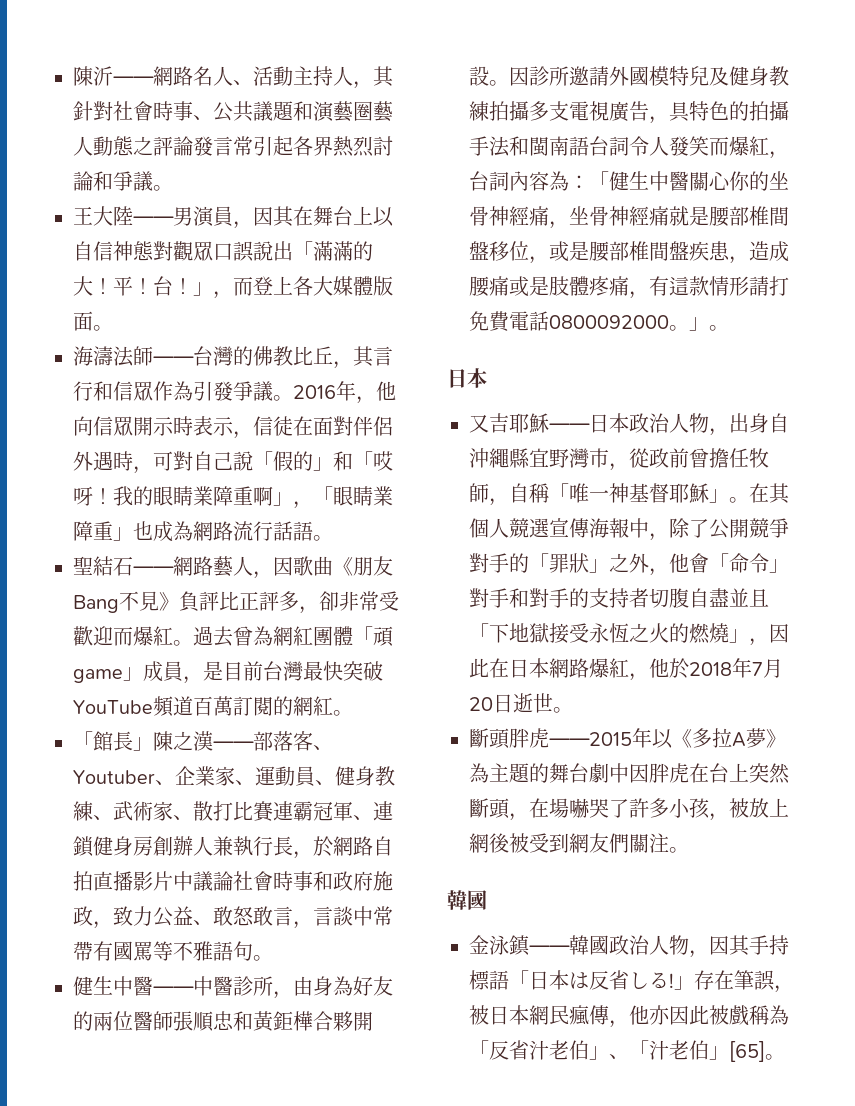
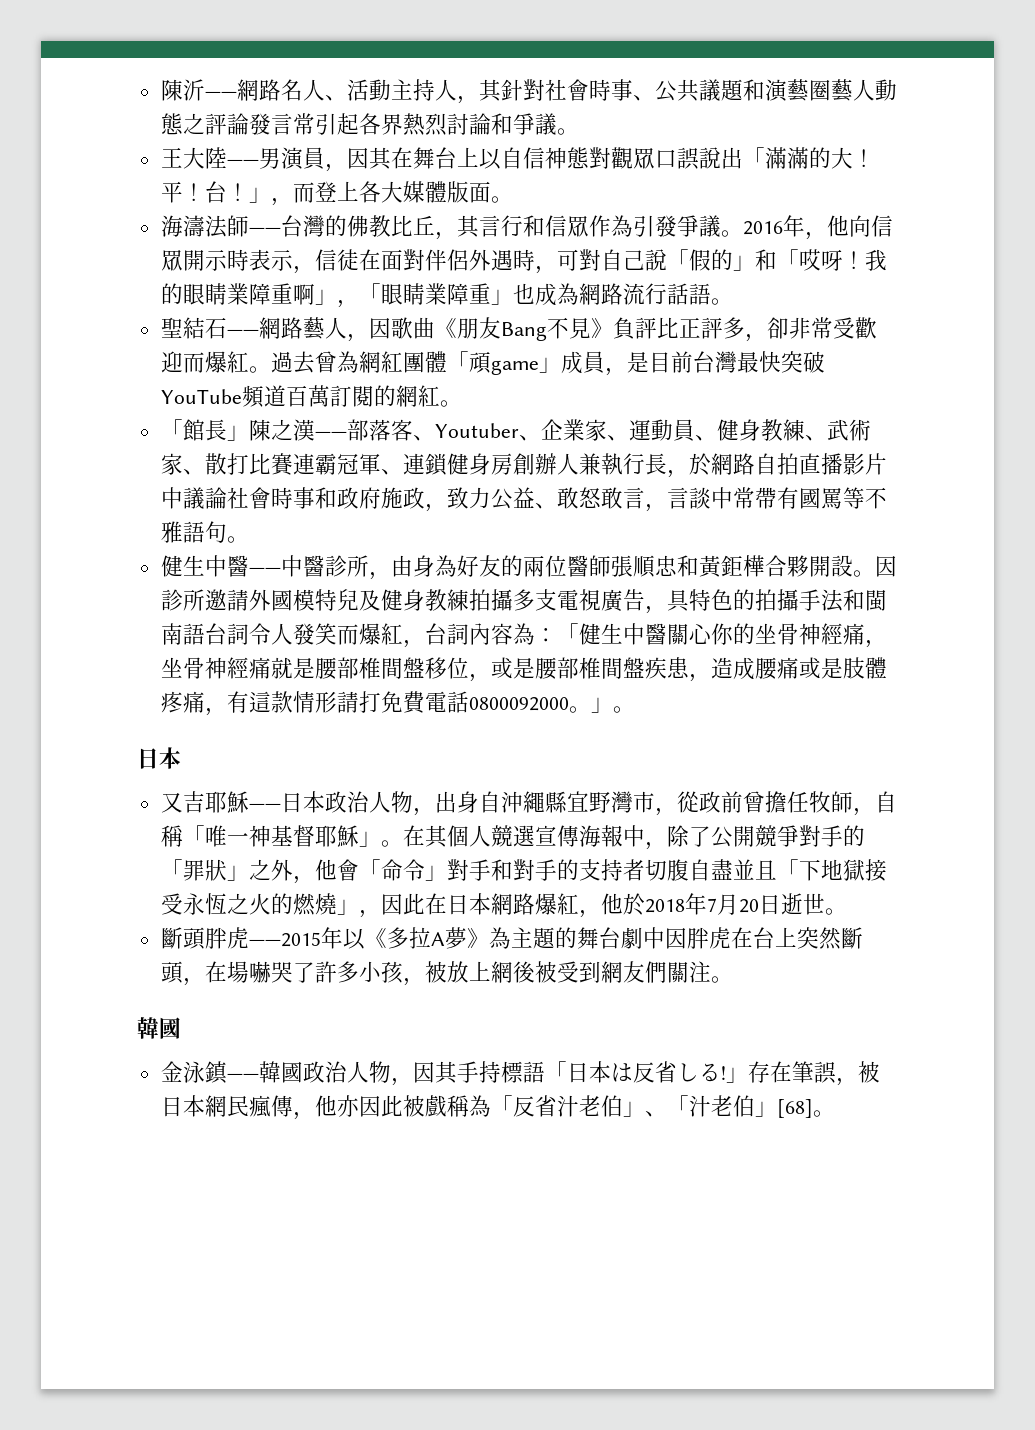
- 金泳鎮——韓國政治人物，因其手持標語「日本は反省しる!」存在筆誤，被日本網民瘋傳，他亦因此被戲稱為「反省汁老伯」、「汁老伯」[65]。
+ 金泳鎮——韓國政治人物，因其手持標語「日本は反省しる!」存在筆誤，被日本網民瘋傳，他亦因此被戲稱為「反省汁老伯」、「汁老伯」[68]。

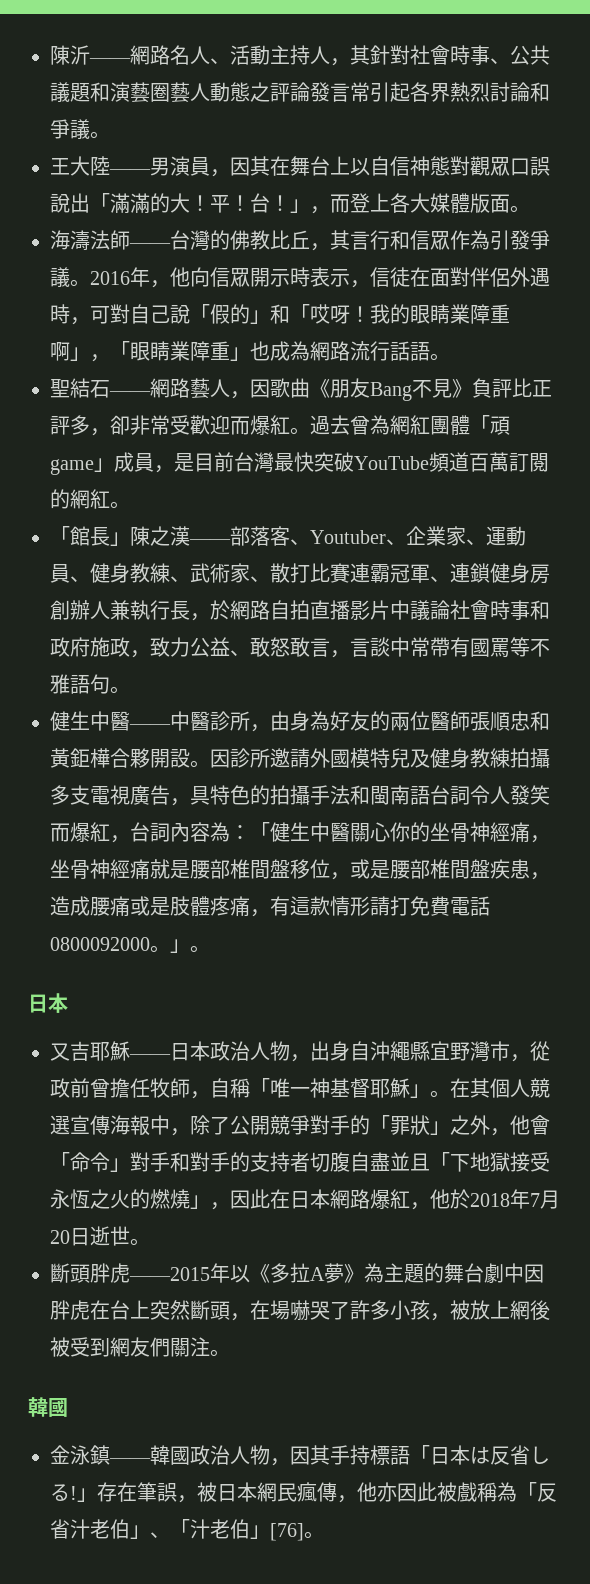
- 金泳鎮——韓國政治人物，因其手持標語「日本は反省しる!」存在筆誤，被日本網民瘋傳，他亦因此被戲稱為「反省汁老伯」、「汁老伯」[68]。
+ 金泳鎮——韓國政治人物，因其手持標語「日本は反省しる!」存在筆誤，被日本網民瘋傳，他亦因此被戲稱為「反省汁老伯」、「汁老伯」[76]。

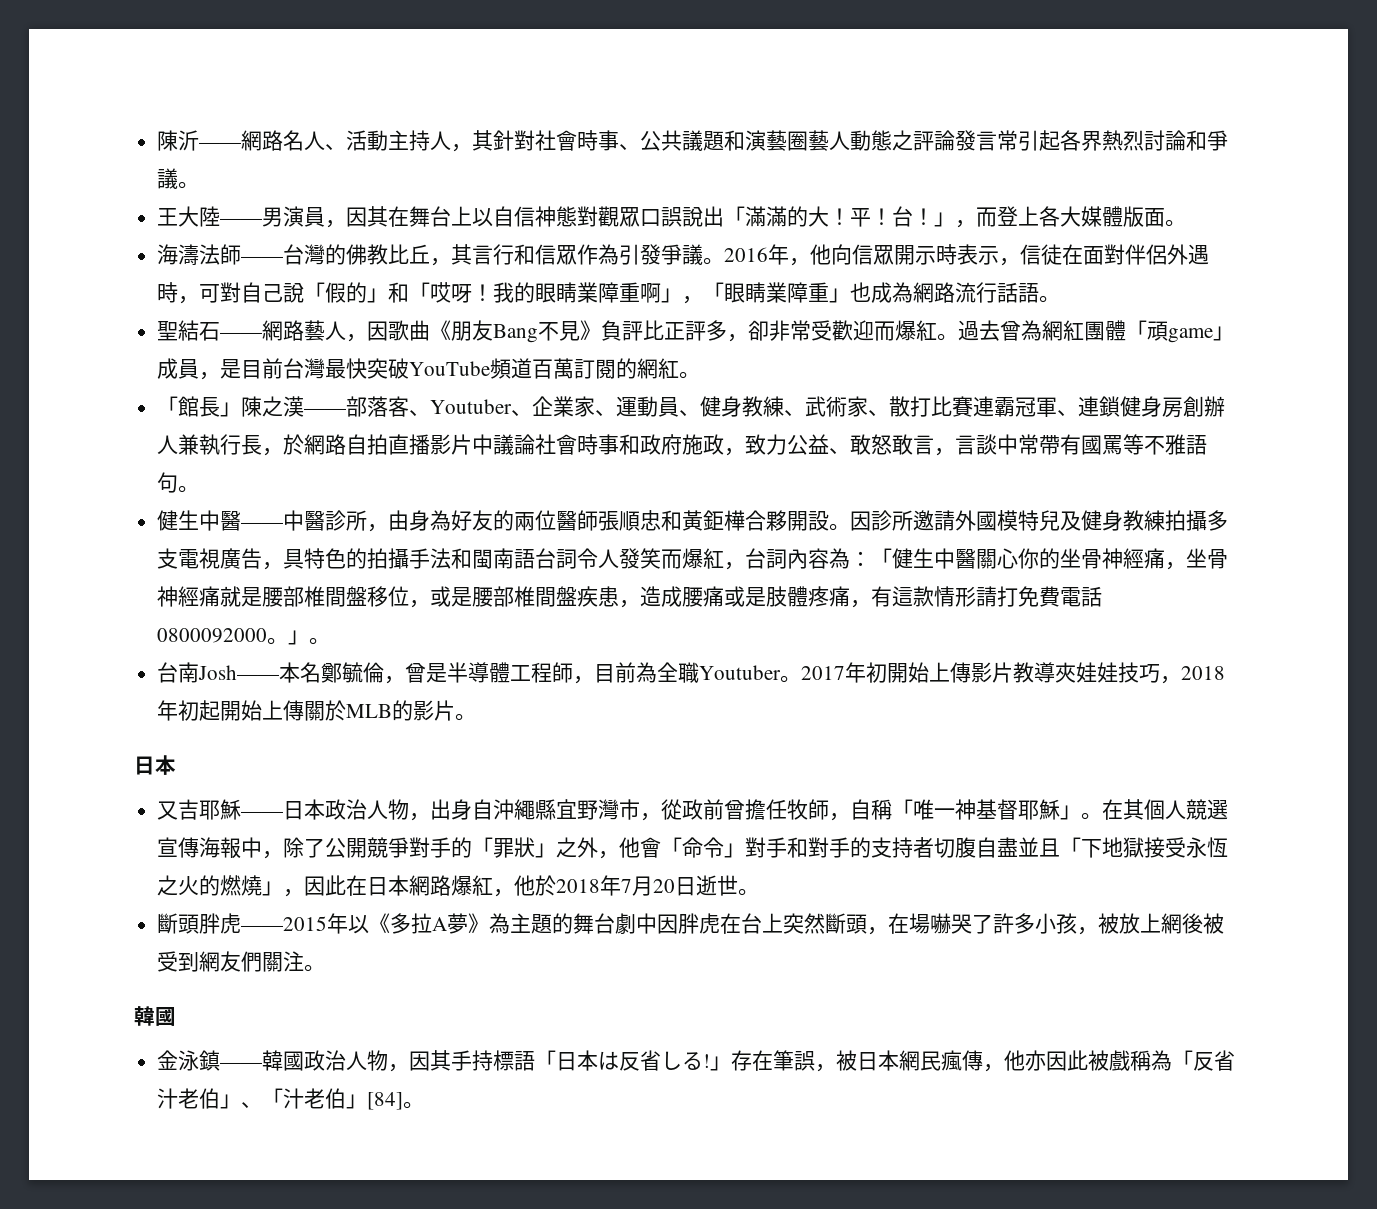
+ 台南Josh——本名鄭毓倫，曾是半導體工程師，目前為全職Youtuber。2017年初開始上傳影片教導夾娃娃技巧，2018年初起開始上傳關於MLB的影片。
- 金泳鎮——韓國政治人物，因其手持標語「日本は反省しる!」存在筆誤，被日本網民瘋傳，他亦因此被戲稱為「反省汁老伯」、「汁老伯」[76]。
+ 金泳鎮——韓國政治人物，因其手持標語「日本は反省しる!」存在筆誤，被日本網民瘋傳，他亦因此被戲稱為「反省汁老伯」、「汁老伯」[84]。

